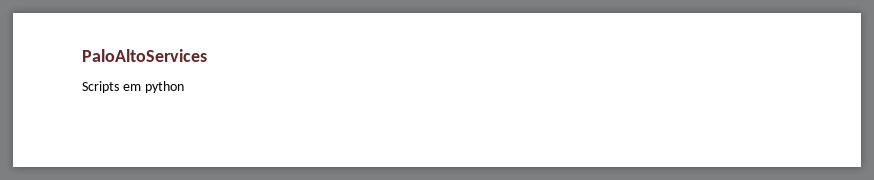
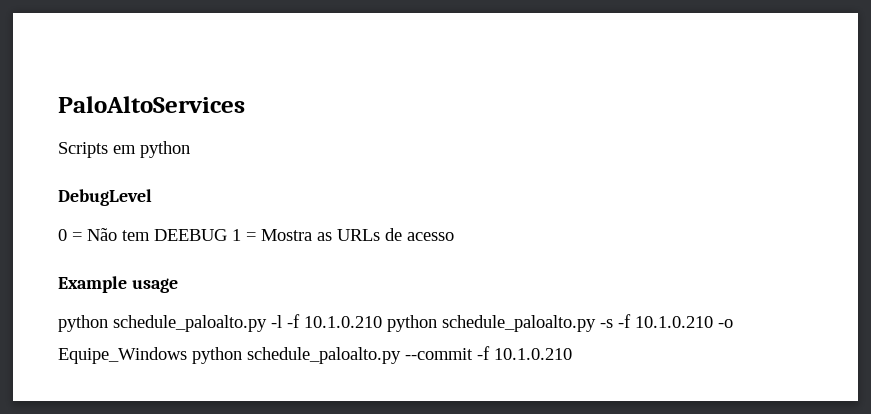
+ DebugLevel
+ 0 = Não tem DEEBUG 1 = Mostra as URLs de acesso
+ Example usage
+ python schedule_paloalto.py -l -f 10.1.0.210 python schedule_paloalto.py -s -f 10.1.0.210 -o Equipe_Windows python schedule_paloalto.py --commit -f 10.1.0.210

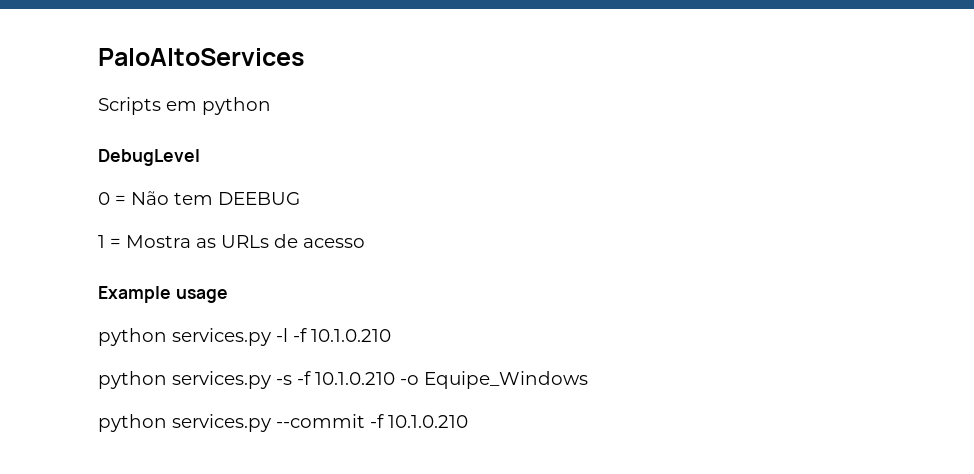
- 0 = Não tem DEEBUG 1 = Mostra as URLs de acesso
+ 0 = Não tem DEEBUG
+ 1 = Mostra as URLs de acesso
- python schedule_paloalto.py -l -f 10.1.0.210 python schedule_paloalto.py -s -f 10.1.0.210 -o Equipe_Windows python schedule_paloalto.py --commit -f 10.1.0.210
+ python services.py -l -f 10.1.0.210
+ python services.py -s -f 10.1.0.210 -o Equipe_Windows
+ python services.py --commit -f 10.1.0.210

